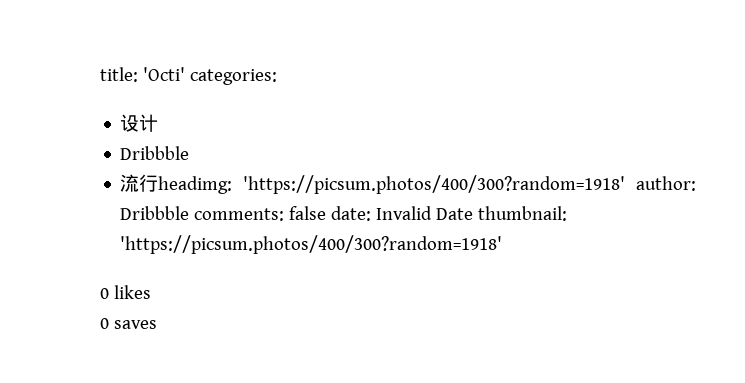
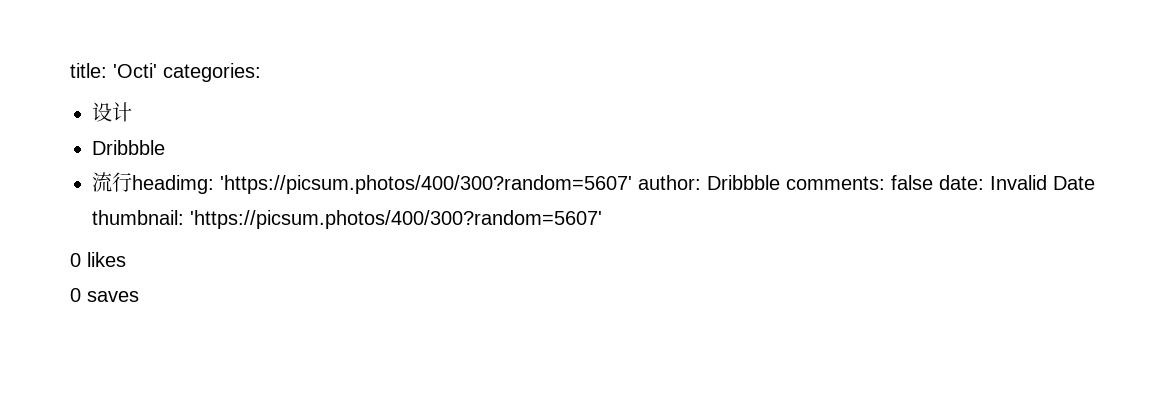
- 流行headimg: 'https://picsum.photos/400/300?random=1918' author: Dribbble comments: false date: Invalid Date thumbnail: 'https://picsum.photos/400/300?random=1918'
+ 流行headimg: 'https://picsum.photos/400/300?random=5607' author: Dribbble comments: false date: Invalid Date thumbnail: 'https://picsum.photos/400/300?random=5607'

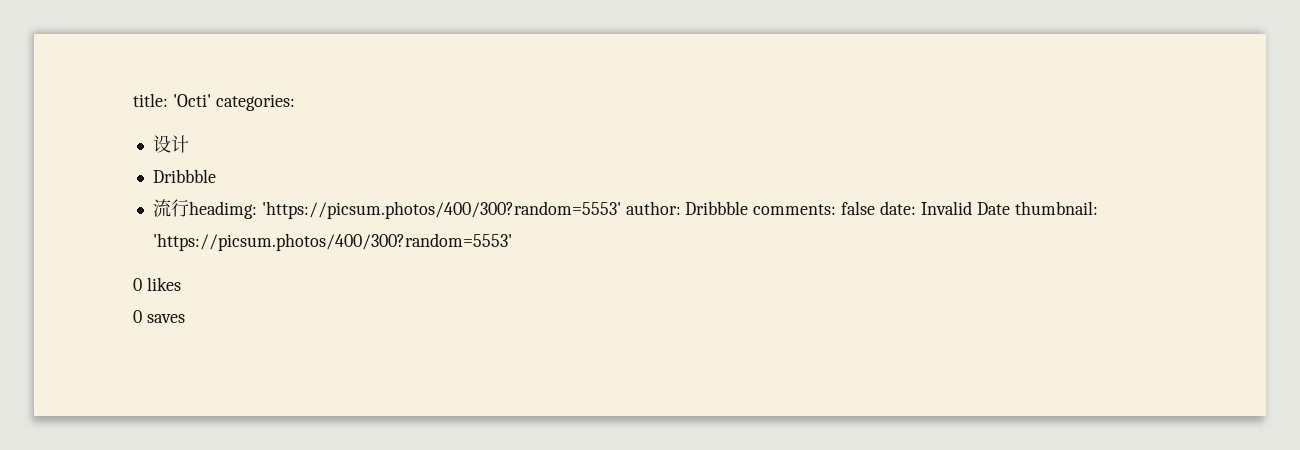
- 流行headimg: 'https://picsum.photos/400/300?random=5607' author: Dribbble comments: false date: Invalid Date thumbnail: 'https://picsum.photos/400/300?random=5607'
+ 流行headimg: 'https://picsum.photos/400/300?random=5553' author: Dribbble comments: false date: Invalid Date thumbnail: 'https://picsum.photos/400/300?random=5553'

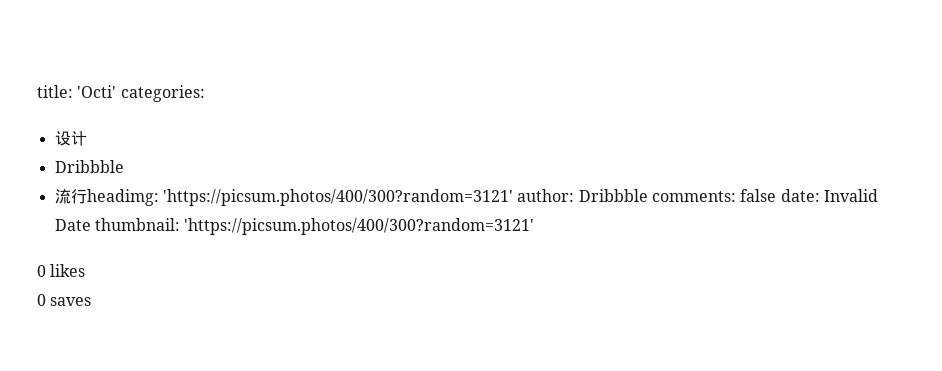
- 流行headimg: 'https://picsum.photos/400/300?random=5553' author: Dribbble comments: false date: Invalid Date thumbnail: 'https://picsum.photos/400/300?random=5553'
+ 流行headimg: 'https://picsum.photos/400/300?random=3121' author: Dribbble comments: false date: Invalid Date thumbnail: 'https://picsum.photos/400/300?random=3121'

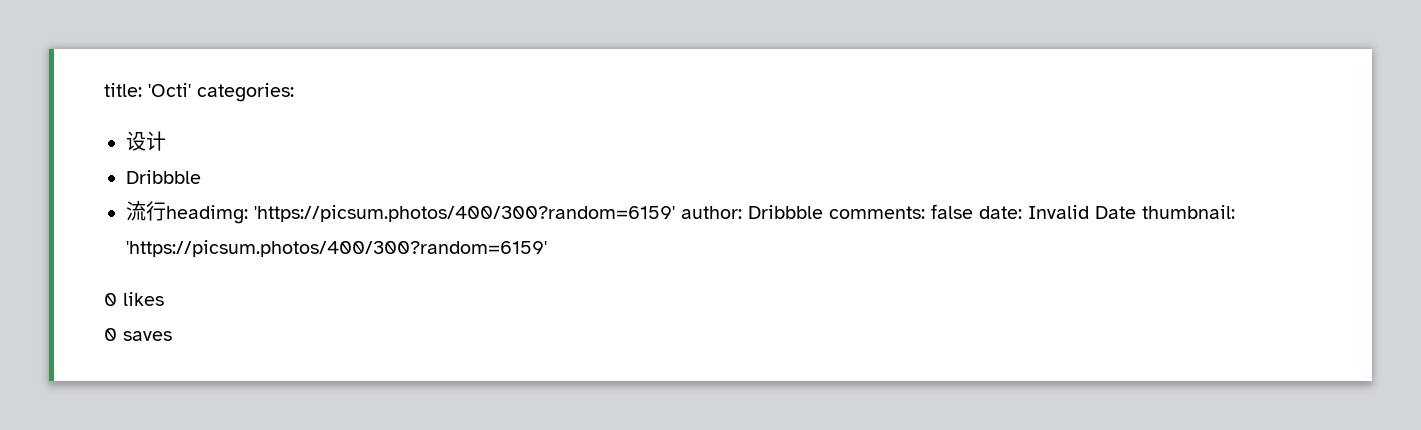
- 流行headimg: 'https://picsum.photos/400/300?random=3121' author: Dribbble comments: false date: Invalid Date thumbnail: 'https://picsum.photos/400/300?random=3121'
+ 流行headimg: 'https://picsum.photos/400/300?random=6159' author: Dribbble comments: false date: Invalid Date thumbnail: 'https://picsum.photos/400/300?random=6159'

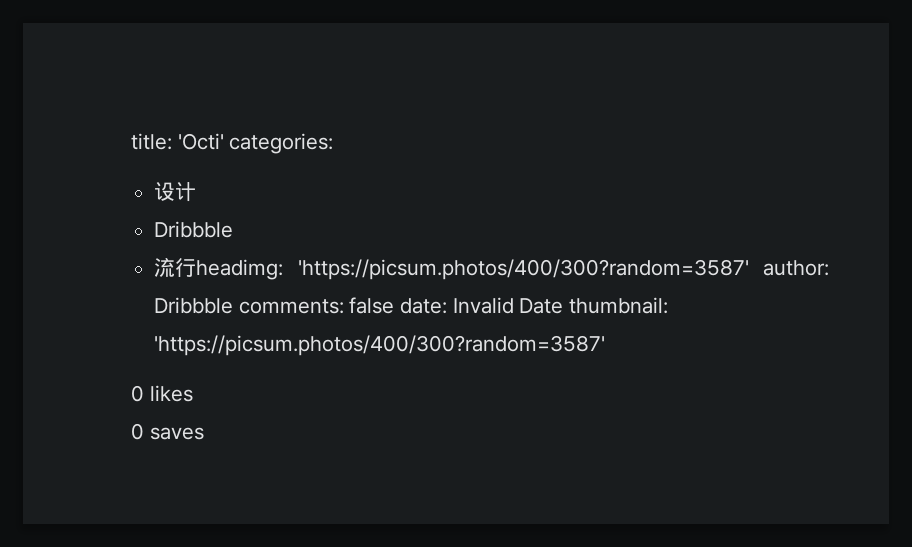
- 流行headimg: 'https://picsum.photos/400/300?random=6159' author: Dribbble comments: false date: Invalid Date thumbnail: 'https://picsum.photos/400/300?random=6159'
+ 流行headimg: 'https://picsum.photos/400/300?random=3587' author: Dribbble comments: false date: Invalid Date thumbnail: 'https://picsum.photos/400/300?random=3587'

